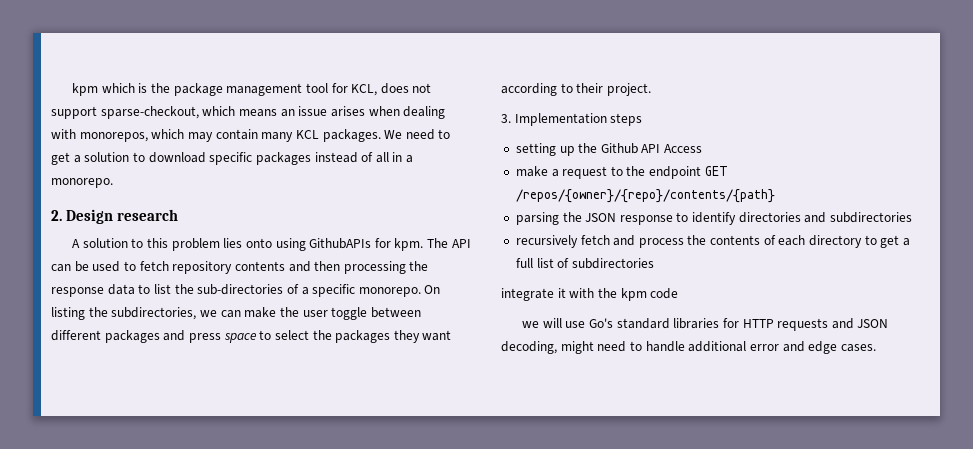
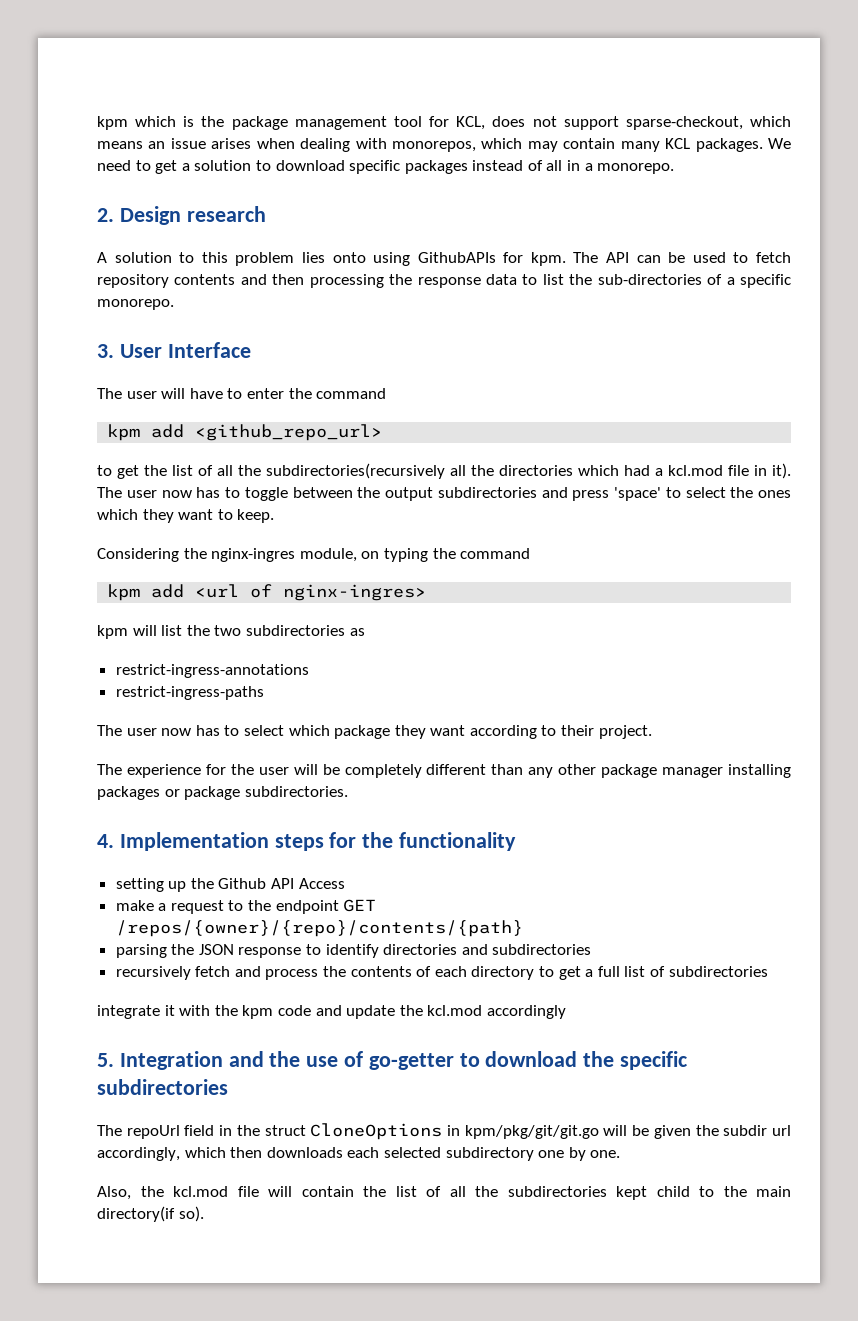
- The API can be used to fetch repository contents and then processing the response data to list the sub-directories of a specific monorepo. On listing the subdirectories, we can make the user toggle between different packages and press space to select the packages they want according to their project.
+ The API can be used to fetch repository contents and then processing the response data to list the sub-directories of a specific monorepo.
+ 3. User Interface
+ The user will have to enter the command
+ kpm add <github_repo_url>
+ to get the list of all the subdirectories(recursively all the directories which had a kcl.mod file in it). The user now has to toggle between the output subdirectories and press 'space' to select the ones which they want to keep.
+ Considering the nginx-ingres module, on typing the command
+ kpm add <url of nginx-ingres>
+ kpm will list the two subdirectories as
+ restrict-ingress-annotations
+ restrict-ingress-paths
+ The user now has to select which package they want according to their project.
- 3. Implementation steps
+ The experience for the user will be completely different than any other package manager installing packages or package subdirectories.
+ 4. Implementation steps for the functionality
- integrate it with the kpm code
- we will use Go's standard libraries for HTTP requests and JSON decoding, might need to handle additional error and edge cases.
+ integrate it with the kpm code and update the kcl.mod accordingly
+ 5. Integration and the use of go-getter to download the specific subdirectories
+ The repoUrl field in the struct CloneOptions in kpm/pkg/git/git.go will be given the subdir url accordingly, which then downloads each selected subdirectory one by one.
+ Also, the kcl.mod file will contain the list of all the subdirectories kept child to the main directory(if so).

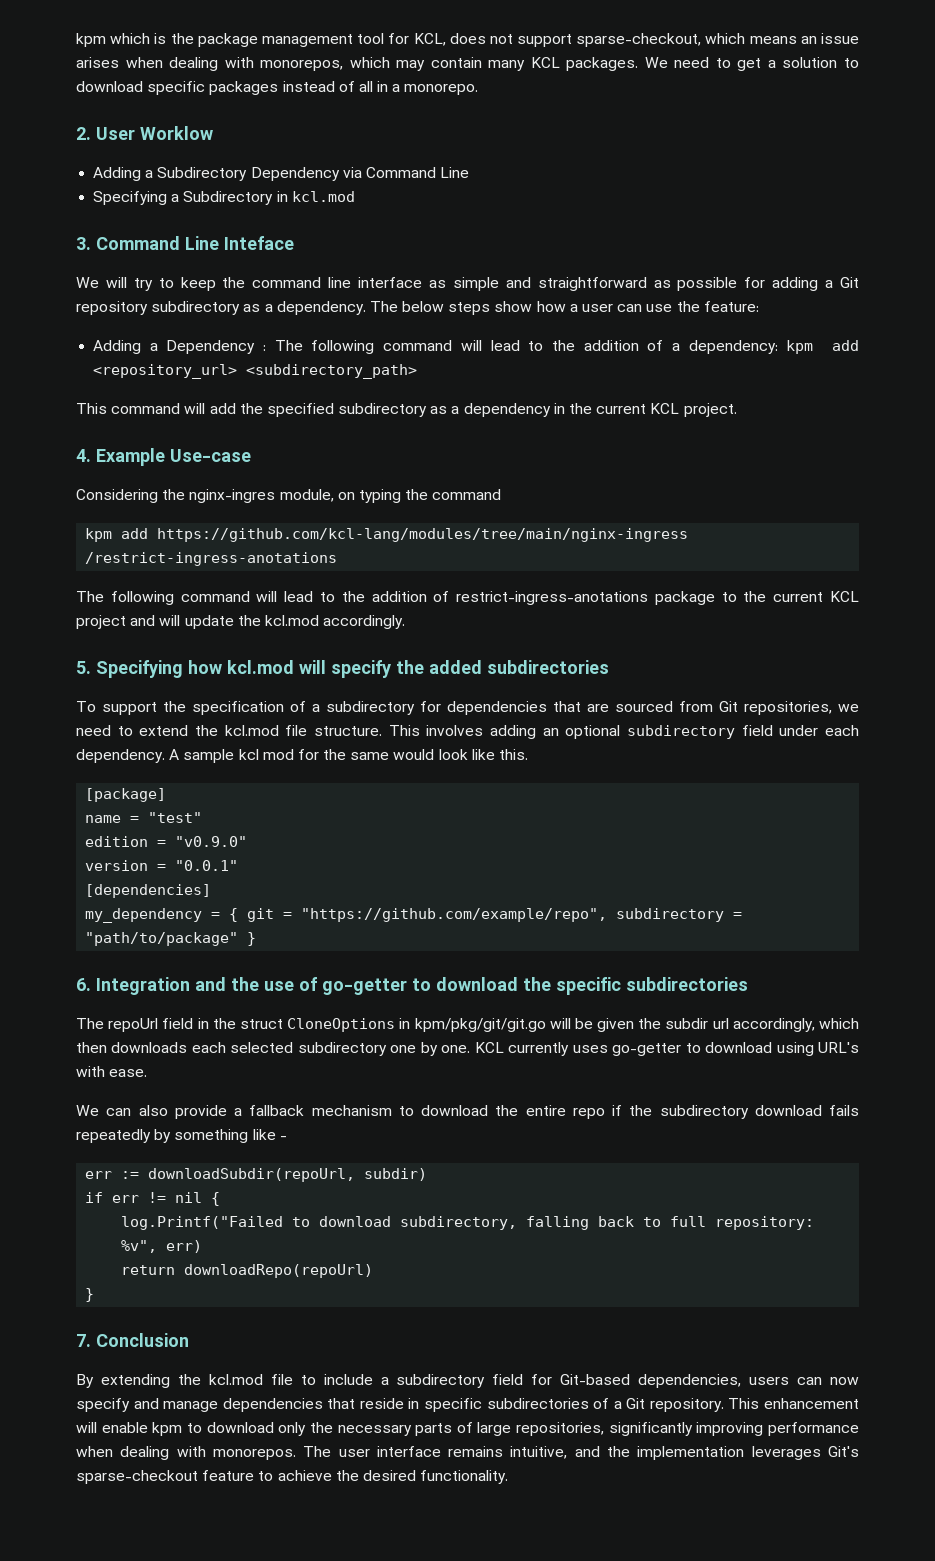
- 2. Design research
- A solution to this problem lies onto using GithubAPIs for kpm. The API can be used to fetch repository contents and then processing the response data to list the sub-directories of a specific monorepo.
- 3. User Interface
- The user will have to enter the command
- kpm add <github_repo_url>
- to get the list of all the subdirectories(recursively all the directories which had a kcl.mod file in it). The user now has to toggle between the output subdirectories and press 'space' to select the ones which they want to keep.
+ 2. User Worklow
+ Adding a Subdirectory Dependency via Command Line
+ Specifying a Subdirectory in kcl.mod
+ 3. Command Line Inteface
+ We will try to keep the command line interface as simple and straightforward as possible for adding a Git repository subdirectory as a dependency. The below steps show how a user can use the feature:
+ Adding a Dependency : The following command will lead to the addition of a dependency: kpm add <repository_url> <subdirectory_path>
+ This command will add the specified subdirectory as a dependency in the current KCL project.
+ 4. Example Use-case
- kpm add <url of nginx-ingres>
- kpm will list the two subdirectories as
- restrict-ingress-annotations
- restrict-ingress-paths
- The user now has to select which package they want according to their project.
- The experience for the user will be completely different than any other package manager installing packages or package subdirectories.
- 4. Implementation steps for the functionality
- setting up the Github API Access
- make a request to the endpoint GET /repos/{owner}/{repo}/contents/{path}
- parsing the JSON response to identify directories and subdirectories
- recursively fetch and process the contents of each directory to get a full list of subdirectories
- integrate it with the kpm code and update the kcl.mod accordingly
+ kpm add https://github.com/kcl-lang/modules/tree/main/nginx-ingress /restrict-ingress-anotations
+ The following command will lead to the addition of restrict-ingress-anotations package to the current KCL project and will update the kcl.mod accordingly.
- 5. Integration and the use of go-getter to download the specific subdirectories
+ 5. Specifying how kcl.mod will specify the added subdirectories
+ To support the specification of a subdirectory for dependencies that are sourced from Git repositories, we need to extend the kcl.mod file structure. This involves adding an optional subdirectory field under each dependency. A sample kcl mod for the same would look like this.
+ [package]
+ name = "test"
+ edition = "v0.9.0"
+ version = "0.0.1"
+ [dependencies]
+ my_dependency = { git = "https://github.com/example/repo", subdirectory = "path/to/package" }
+ 6. Integration and the use of go-getter to download the specific subdirectories
- The repoUrl field in the struct CloneOptions in kpm/pkg/git/git.go will be given the subdir url accordingly, which then downloads each selected subdirectory one by one.
- Also, the kcl.mod file will contain the list of all the subdirectories kept child to the main directory(if so).
+ The repoUrl field in the struct CloneOptions in kpm/pkg/git/git.go will be given the subdir url accordingly, which then downloads each selected subdirectory one by one. KCL currently uses go-getter to download using URL's with ease.
+ We can also provide a fallback mechanism to download the entire repo if the subdirectory download fails repeatedly by something like -
+ err := downloadSubdir(repoUrl, subdir)
+ if err != nil {
+ log.Printf("Failed to download subdirectory, falling back to full repository: %v", err)
+ return downloadRepo(repoUrl)
+ }
+ 7. Conclusion
+ By extending the kcl.mod file to include a subdirectory field for Git-based dependencies, users can now specify and manage dependencies that reside in specific subdirectories of a Git repository. This enhancement will enable kpm to download only the necessary parts of large repositories, significantly improving performance when dealing with monorepos. The user interface remains intuitive, and the implementation leverages Git's sparse-checkout feature to achieve the desired functionality.

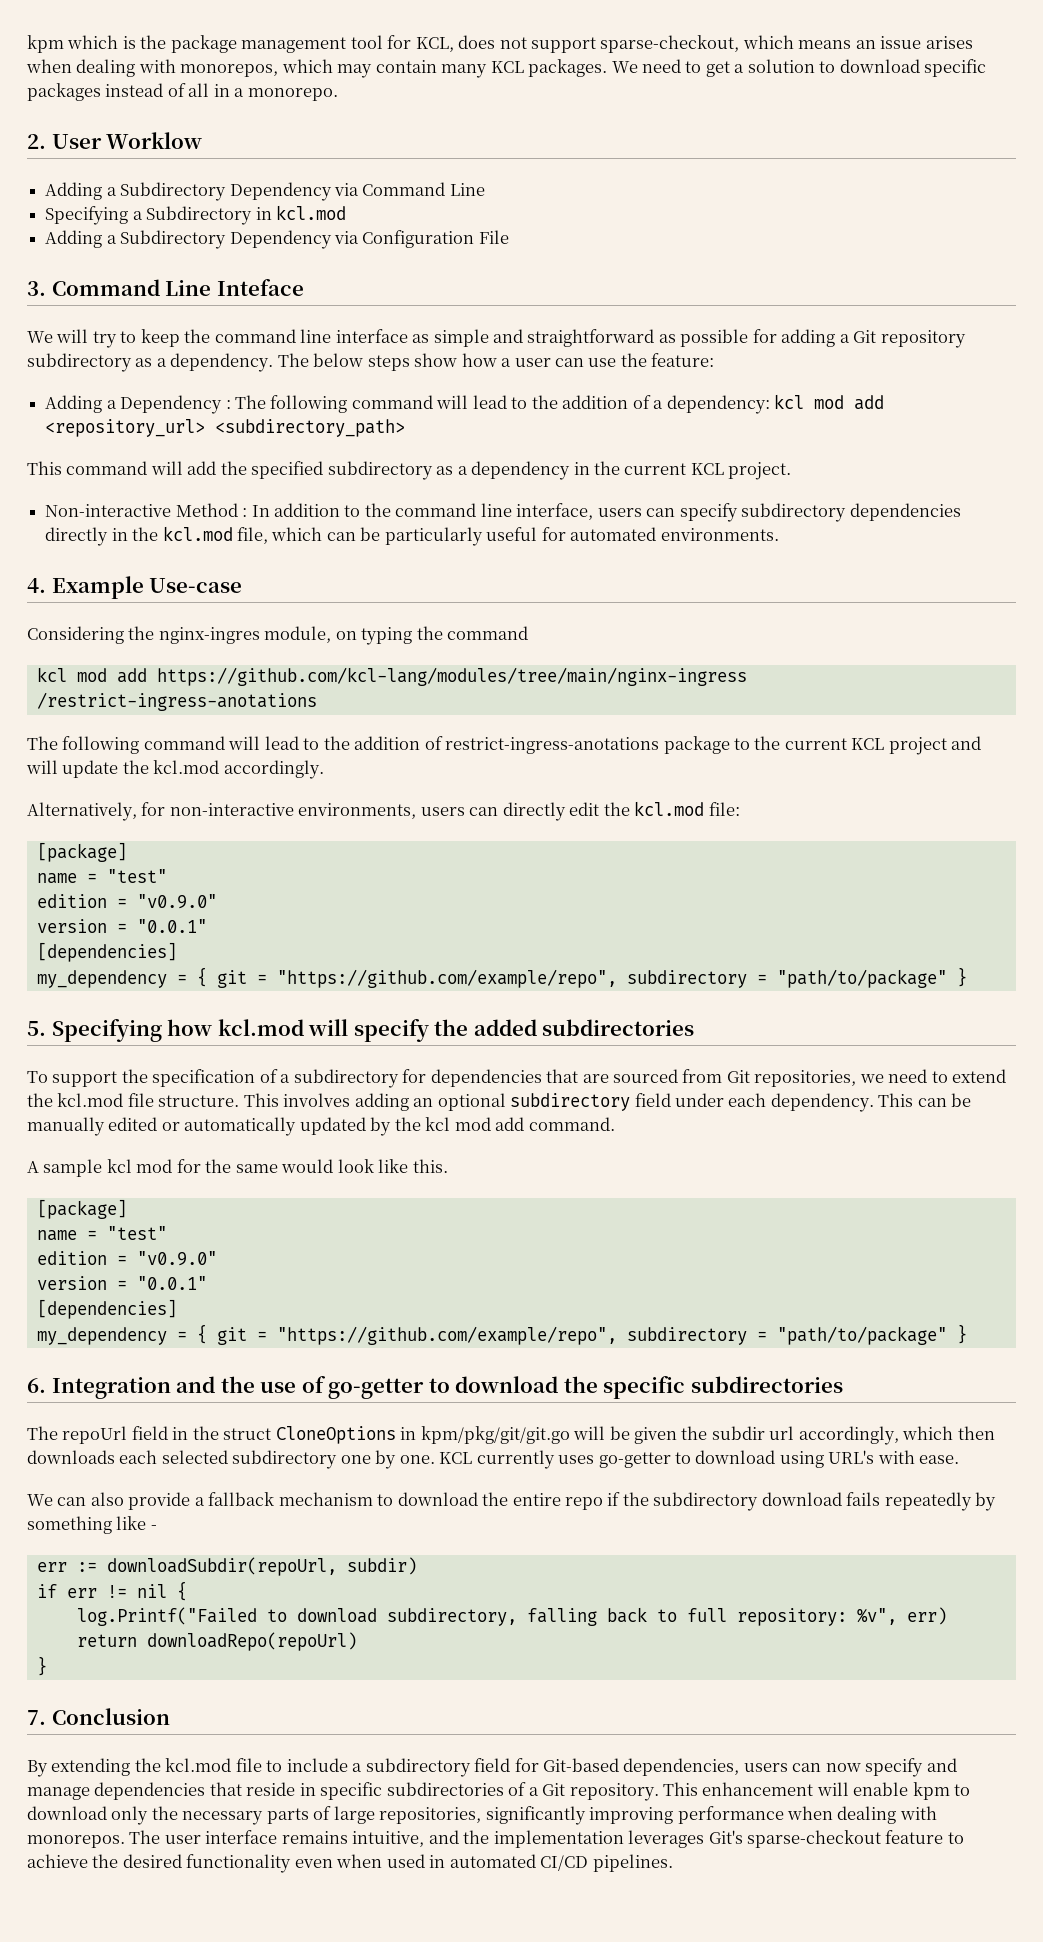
+ Adding a Subdirectory Dependency via Configuration File
- Adding a Dependency : The following command will lead to the addition of a dependency: kpm add <repository_url> <subdirectory_path>
+ Adding a Dependency : The following command will lead to the addition of a dependency: kcl mod add <repository_url> <subdirectory_path>
+ Non-interactive Method : In addition to the command line interface, users can specify subdirectory dependencies directly in the kcl.mod file, which can be particularly useful for automated environments.
- kpm add https://github.com/kcl-lang/modules/tree/main/nginx-ingress /restrict-ingress-anotations
+ kcl mod add https://github.com/kcl-lang/modules/tree/main/nginx-ingress /restrict-ingress-anotations
+ Alternatively, for non-interactive environments, users can directly edit the kcl.mod file:
+ [package]
+ name = "test"
+ edition = "v0.9.0"
+ version = "0.0.1"
+ [dependencies]
+ my_dependency = { git = "https://github.com/example/repo", subdirectory = "path/to/package" }
- This involves adding an optional subdirectory field under each dependency. A sample kcl mod for the same would look like this.
+ This involves adding an optional subdirectory field under each dependency. This can be manually edited or automatically updated by the kcl mod add command.
+ A sample kcl mod for the same would look like this.
- The user interface remains intuitive, and the implementation leverages Git's sparse-checkout feature to achieve the desired functionality.
+ The user interface remains intuitive, and the implementation leverages Git's sparse-checkout feature to achieve the desired functionality even when used in automated CI/CD pipelines.

